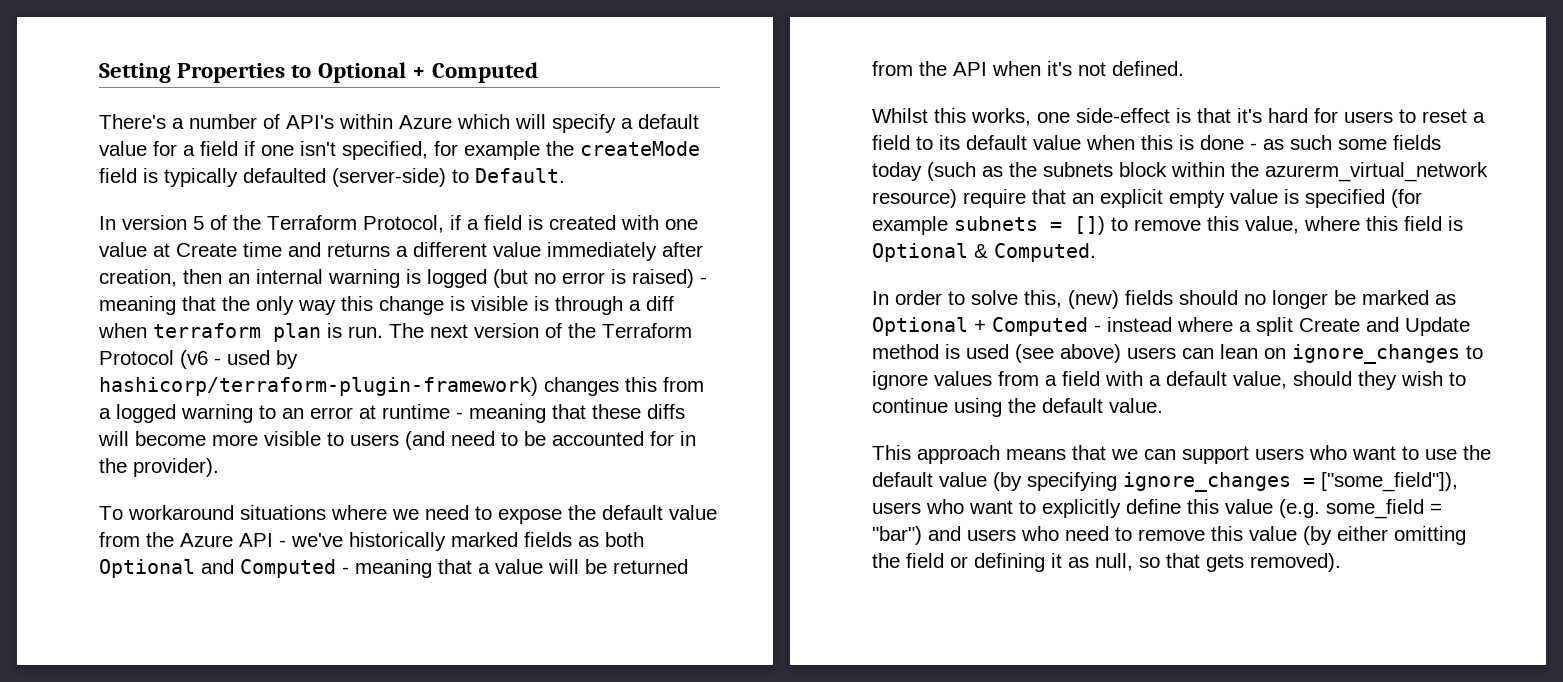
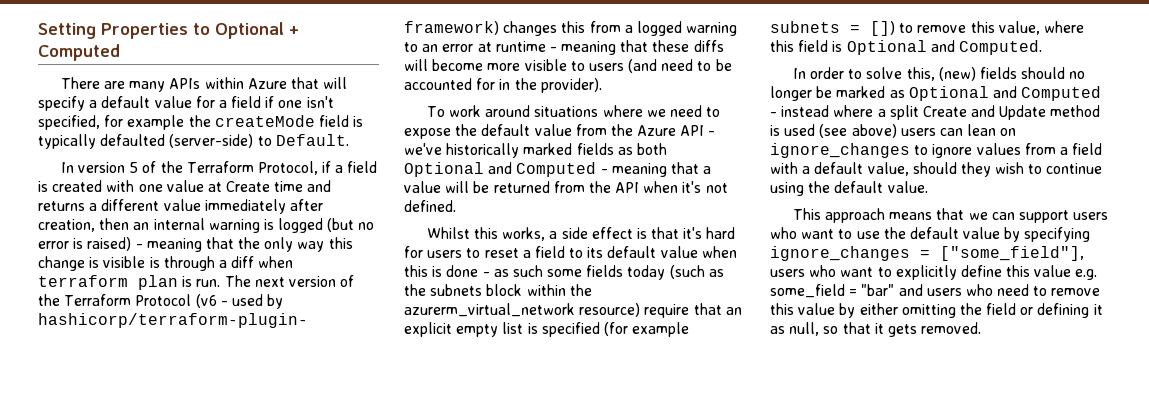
- There's a number of API's within Azure which will specify a default value for a field if one isn't specified, for example the createMode field is typically defaulted (server-side) to Default.
+ There are many APIs within Azure that will specify a default value for a field if one isn't specified, for example the createMode field is typically defaulted (server-side) to Default.
- To workaround situations where we need to expose the default value from the Azure API - we've historically marked fields as both Optional and Computed - meaning that a value will be returned from the API when it's not defined.
+ To work around situations where we need to expose the default value from the Azure API - we've historically marked fields as both Optional and Computed - meaning that a value will be returned from the API when it's not defined.
- Whilst this works, one side-effect is that it's hard for users to reset a field to its default value when this is done - as such some fields today (such as the subnets block within the azurerm_virtual_network resource) require that an explicit empty value is specified (for example subnets = []) to remove this value, where this field is Optional & Computed.
+ Whilst this works, a side effect is that it's hard for users to reset a field to its default value when this is done - as such some fields today (such as the subnets block within the azurerm_virtual_network resource) require that an explicit empty list is specified (for example subnets = []) to remove this value, where this field is Optional and Computed.
- In order to solve this, (new) fields should no longer be marked as Optional + Computed - instead where a split Create and Update method is used (see above) users can lean on ignore_changes to ignore values from a field with a default value, should they wish to continue using the default value.
+ In order to solve this, (new) fields should no longer be marked as Optional and Computed - instead where a split Create and Update method is used (see above) users can lean on ignore_changes to ignore values from a field with a default value, should they wish to continue using the default value.
- This approach means that we can support users who want to use the default value (by specifying ignore_changes = ["some_field"]), users who want to explicitly define this value (e.g. some_field = "bar") and users who need to remove this value (by either omitting the field or defining it as null, so that gets removed).
+ This approach means that we can support users who want to use the default value by specifying ignore_changes = ["some_field"], users who want to explicitly define this value e.g. some_field = "bar" and users who need to remove this value by either omitting the field or defining it as null, so that it gets removed.

